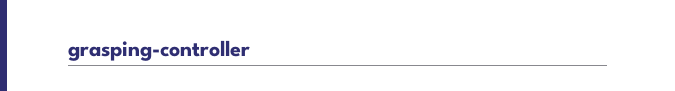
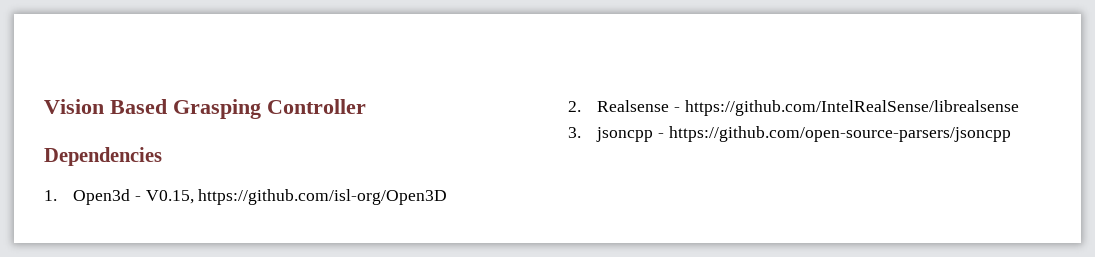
- grasping-controller
+ Vision Based Grasping Controller
+ Dependencies
+ 1. Open3d - V0.15, https://github.com/isl-org/Open3D
+ 2. Realsense - https://github.com/IntelRealSense/librealsense
+ 3. jsoncpp - https://github.com/open-source-parsers/jsoncpp

